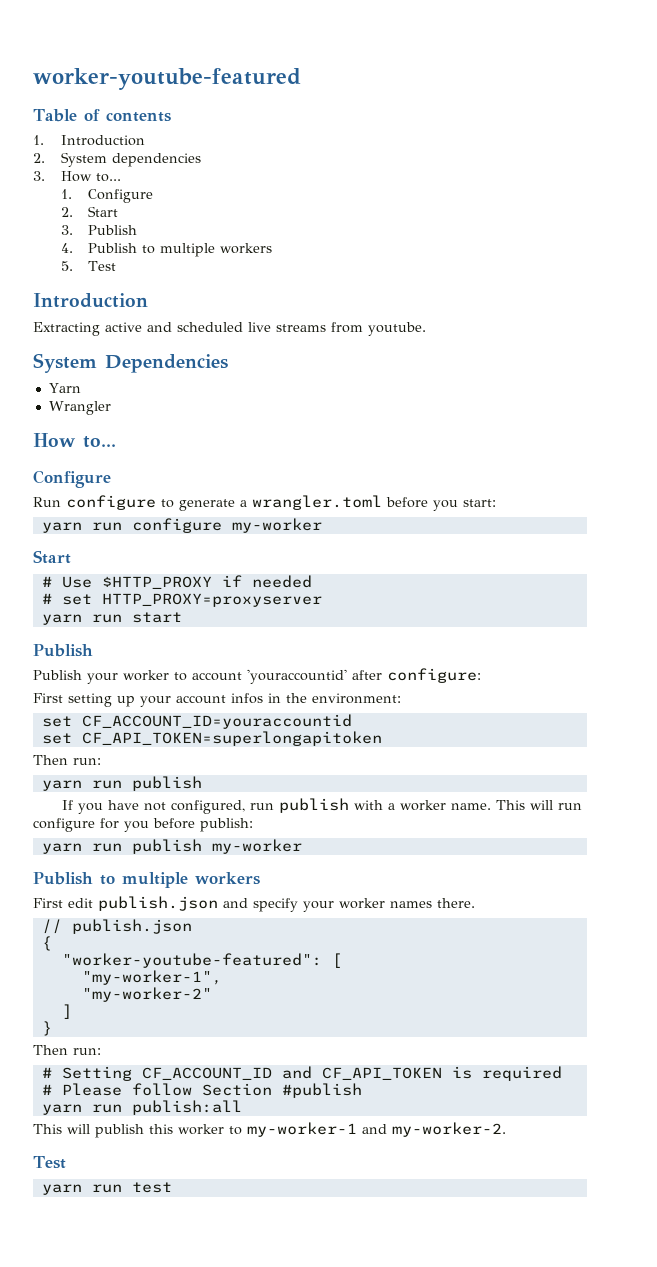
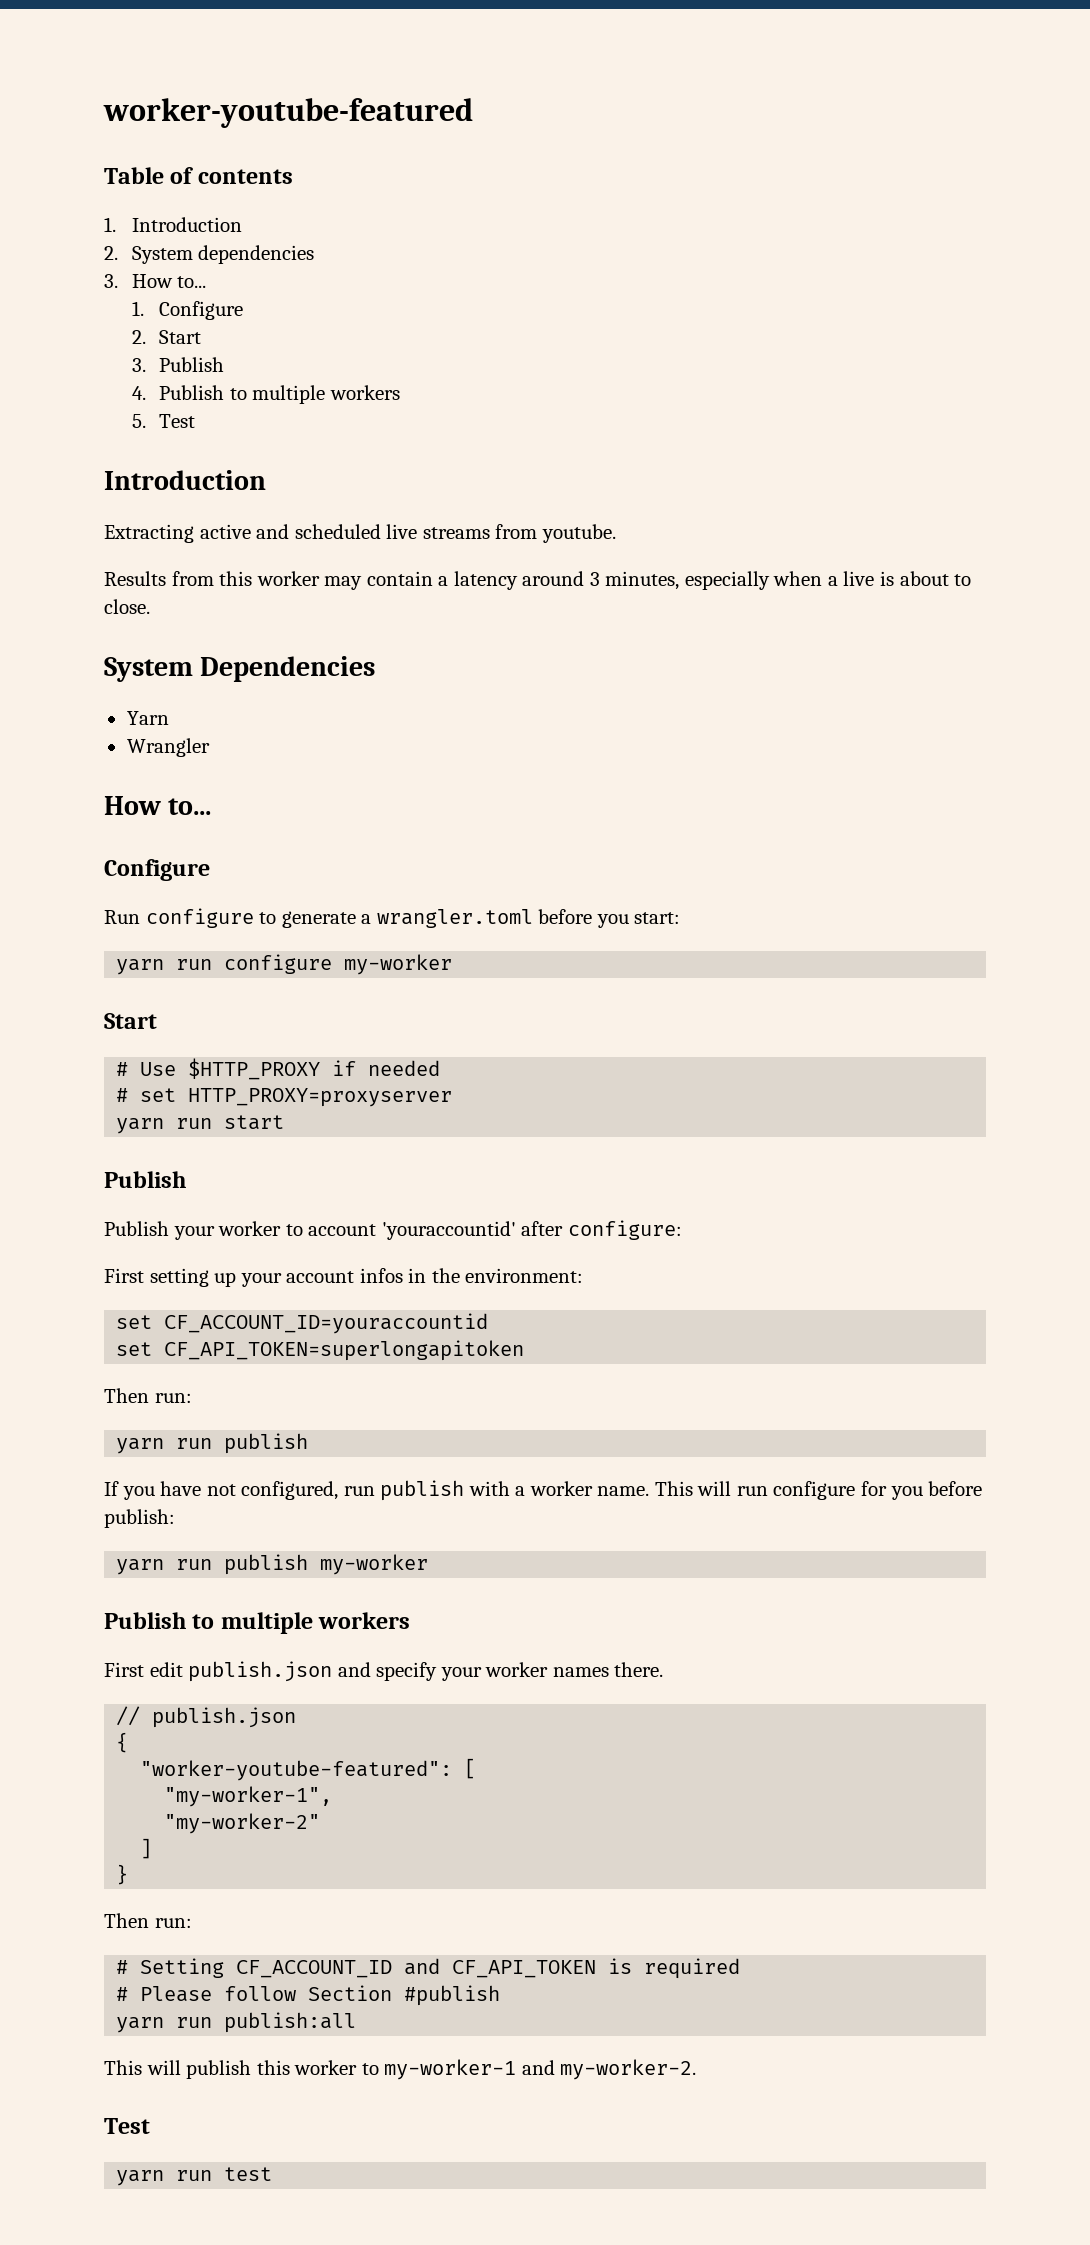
+ Results from this worker may contain a latency around 3 minutes, especially when a live is about to close.

